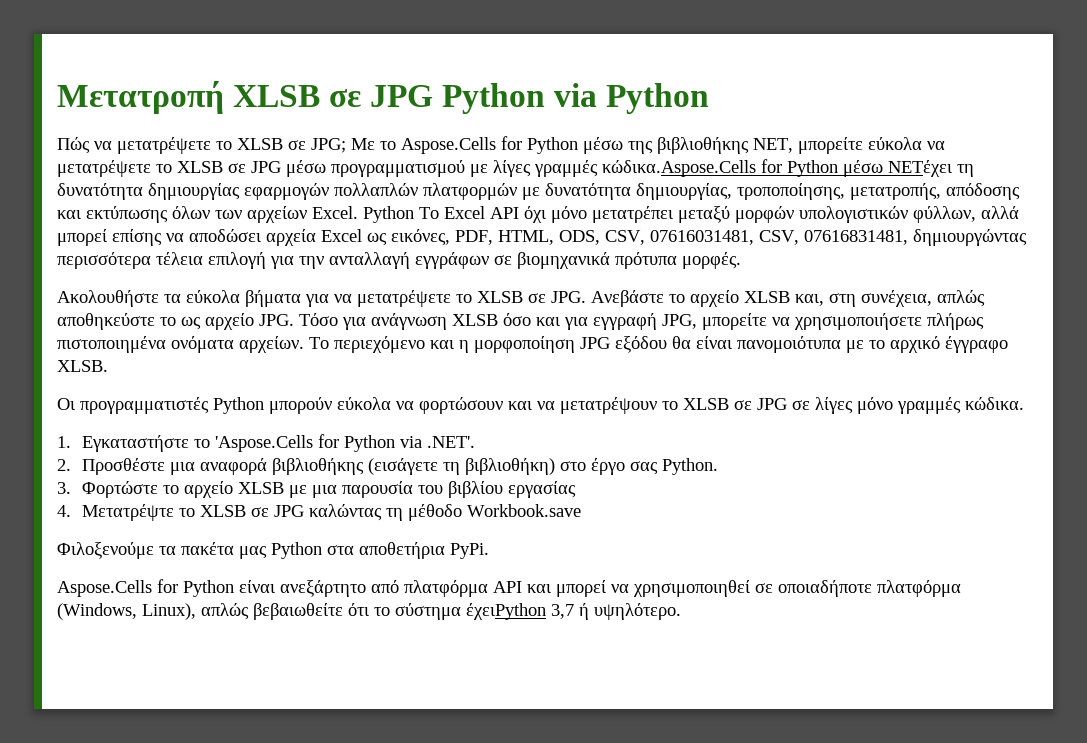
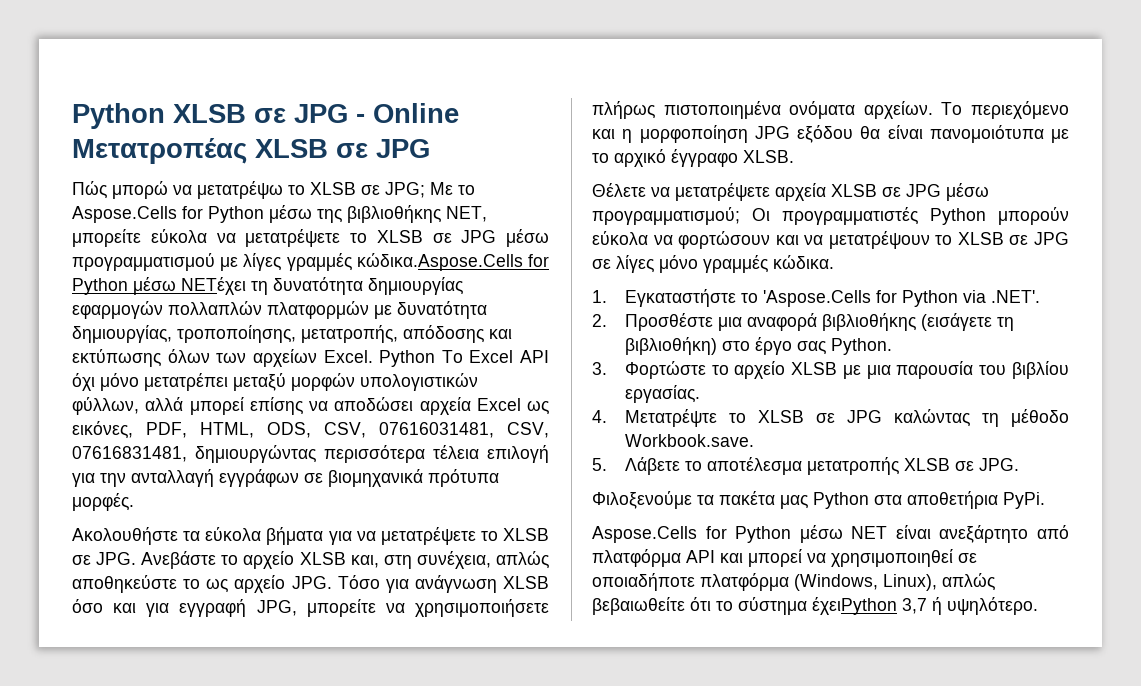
- Μετατροπή XLSB σε JPG Python via Python
- Πώς να μετατρέψετε το XLSB σε JPG; Με το Aspose.Cells for Python μέσω της βιβλιοθήκης NET, μπορείτε εύκολα να μετατρέψετε το XLSB σε JPG μέσω προγραμματισμού με λίγες γραμμές κώδικα.Aspose.Cells for Python μέσω NETέχει τη δυνατότητα δημιουργίας εφαρμογών πολλαπλών πλατφορμών με δυνατότητα δημιουργίας, τροποποίησης, μετατροπής, απόδοσης και εκτύπωσης όλων των αρχείων Excel.
+ Python XLSB σε JPG - Online Μετατροπέας XLSB σε JPG
+ Πώς μπορώ να μετατρέψω το XLSB σε JPG; Με το Aspose.Cells for Python μέσω της βιβλιοθήκης NET, μπορείτε εύκολα να μετατρέψετε το XLSB σε JPG μέσω προγραμματισμού με λίγες γραμμές κώδικα.Aspose.Cells for Python μέσω NETέχει τη δυνατότητα δημιουργίας εφαρμογών πολλαπλών πλατφορμών με δυνατότητα δημιουργίας, τροποποίησης, μετατροπής, απόδοσης και εκτύπωσης όλων των αρχείων Excel.
- Οι προγραμματιστές Python μπορούν εύκολα να φορτώσουν και να μετατρέψουν το XLSB σε JPG σε λίγες μόνο γραμμές κώδικα.
+ Θέλετε να μετατρέψετε αρχεία XLSB σε JPG μέσω προγραμματισμού; Οι προγραμματιστές Python μπορούν εύκολα να φορτώσουν και να μετατρέψουν το XLSB σε JPG σε λίγες μόνο γραμμές κώδικα.
- 3. Φορτώστε το αρχείο XLSB με μια παρουσία του βιβλίου εργασίας
+ 3. Φορτώστε το αρχείο XLSB με μια παρουσία του βιβλίου εργασίας.
- 4. Μετατρέψτε το XLSB σε JPG καλώντας τη μέθοδο Workbook.save
+ 4. Μετατρέψτε το XLSB σε JPG καλώντας τη μέθοδο Workbook.save.
+ 5. Λάβετε το αποτέλεσμα μετατροπής XLSB σε JPG.
- Aspose.Cells for Python είναι ανεξάρτητο από πλατφόρμα API και μπορεί να χρησιμοποιηθεί σε οποιαδήποτε πλατφόρμα (Windows, Linux), απλώς βεβαιωθείτε ότι το σύστημα έχειPython 3,7 ή υψηλότερο.
+ Aspose.Cells for Python μέσω NET είναι ανεξάρτητο από πλατφόρμα API και μπορεί να χρησιμοποιηθεί σε οποιαδήποτε πλατφόρμα (Windows, Linux), απλώς βεβαιωθείτε ότι το σύστημα έχειPython 3,7 ή υψηλότερο.

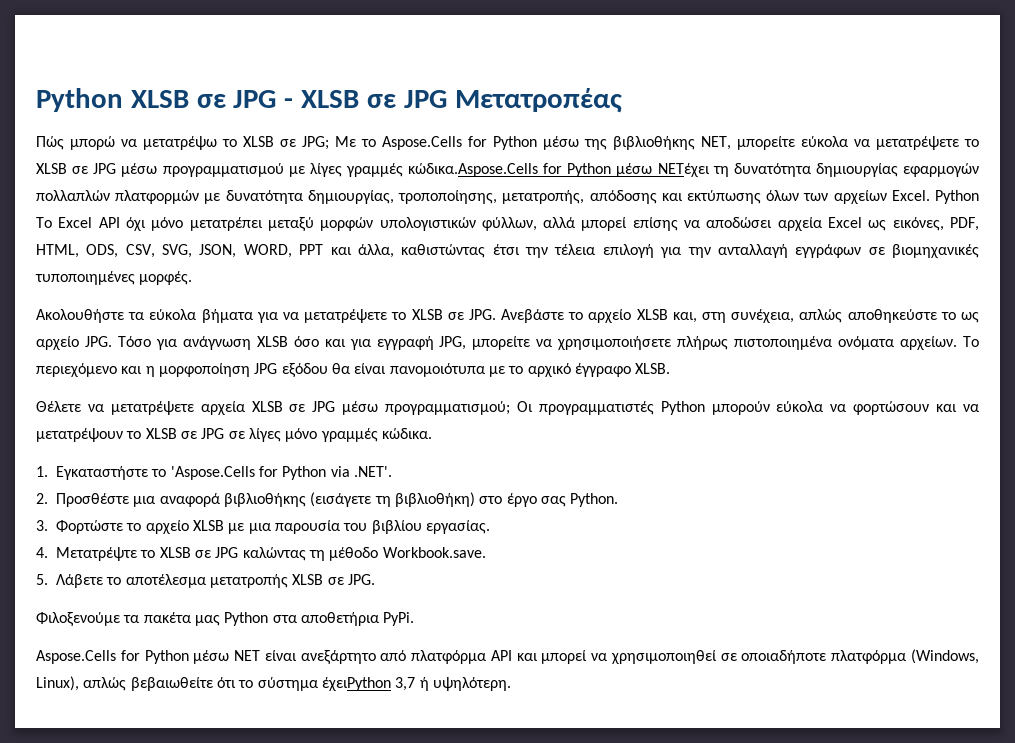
- Python XLSB σε JPG - Online Μετατροπέας XLSB σε JPG
+ Python XLSB σε JPG - XLSB σε JPG Μετατροπέας
- Python Το Excel API όχι μόνο μετατρέπει μεταξύ μορφών υπολογιστικών φύλλων, αλλά μπορεί επίσης να αποδώσει αρχεία Excel ως εικόνες, PDF, HTML, ODS, CSV, 07616031481, CSV, 07616831481, δημιουργώντας περισσότερα τέλεια επιλογή για την ανταλλαγή εγγράφων σε βιομηχανικά πρότυπα μορφές.
+ Python Το Excel API όχι μόνο μετατρέπει μεταξύ μορφών υπολογιστικών φύλλων, αλλά μπορεί επίσης να αποδώσει αρχεία Excel ως εικόνες, PDF, HTML, ODS, CSV, SVG, JSON, WORD, PPT και άλλα, καθιστώντας έτσι την τέλεια επιλογή για την ανταλλαγή εγγράφων σε βιομηχανικές τυποποιημένες μορφές.
- Aspose.Cells for Python μέσω NET είναι ανεξάρτητο από πλατφόρμα API και μπορεί να χρησιμοποιηθεί σε οποιαδήποτε πλατφόρμα (Windows, Linux), απλώς βεβαιωθείτε ότι το σύστημα έχειPython 3,7 ή υψηλότερο.
+ Aspose.Cells for Python μέσω NET είναι ανεξάρτητο από πλατφόρμα API και μπορεί να χρησιμοποιηθεί σε οποιαδήποτε πλατφόρμα (Windows, Linux), απλώς βεβαιωθείτε ότι το σύστημα έχειPython 3,7 ή υψηλότερη.

